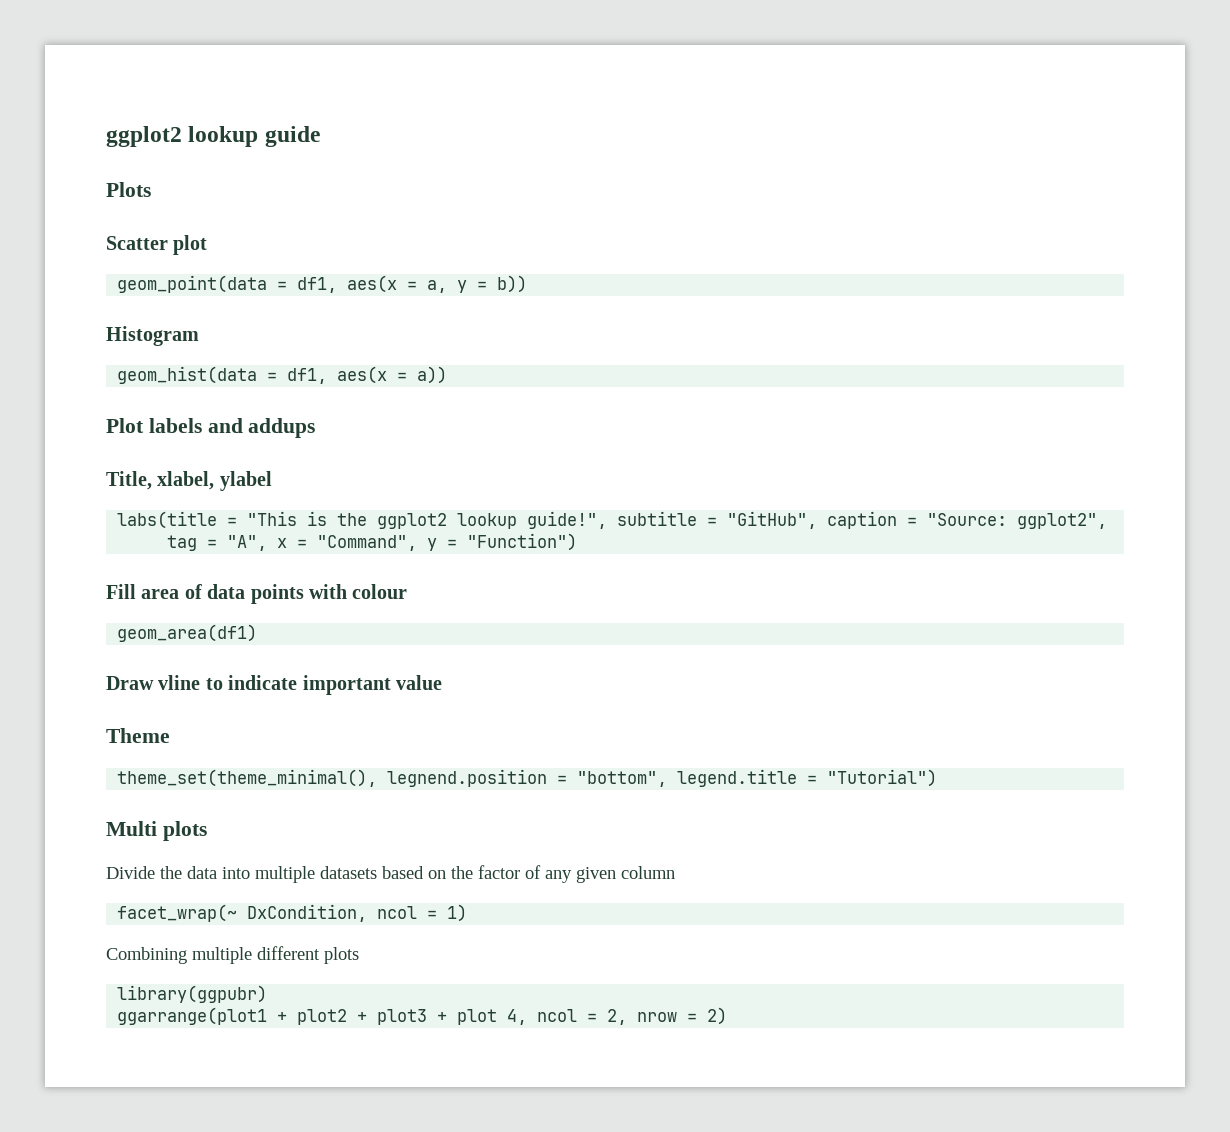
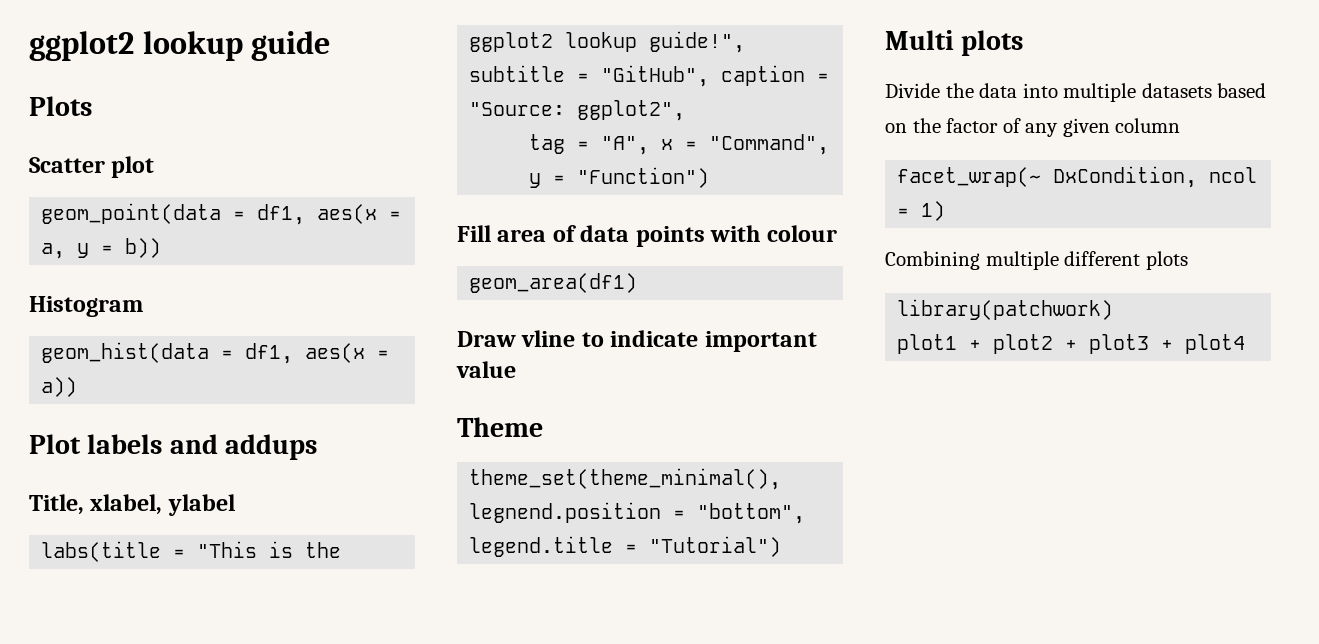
- library(ggpubr)
- ggarrange(plot1 + plot2 + plot3 + plot 4, ncol = 2, nrow = 2)
+ library(patchwork)
+ plot1 + plot2 + plot3 + plot4

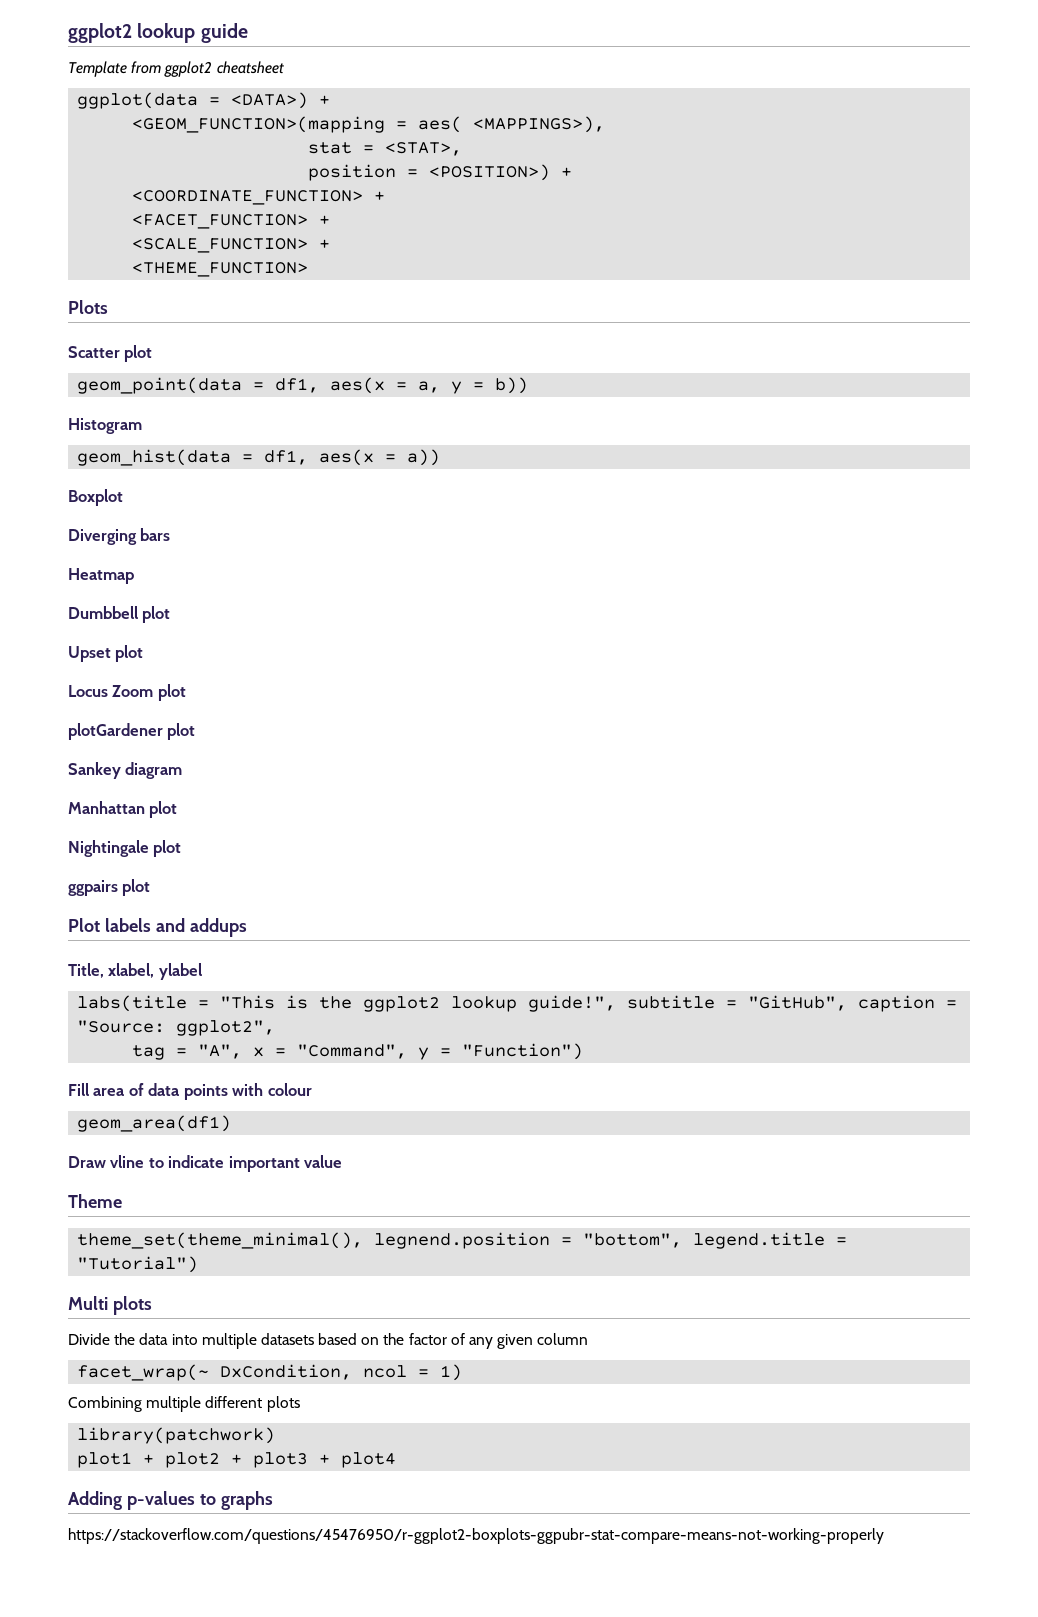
+ Template from ggplot2 cheatsheet
+ ggplot(data = <DATA>) +
+ <GEOM_FUNCTION>(mapping = aes( <MAPPINGS>),
+ stat = <STAT>,
+ position = <POSITION>) +
+ <COORDINATE_FUNCTION> +
+ <FACET_FUNCTION> +
+ <SCALE_FUNCTION> +
+ <THEME_FUNCTION>
+ Boxplot
+ Diverging bars
+ Heatmap
+ Dumbbell plot
+ Upset plot
+ Locus Zoom plot
+ plotGardener plot
+ Sankey diagram
+ Manhattan plot
+ Nightingale plot
+ ggpairs plot
+ Adding p-values to graphs
+ https://stackoverflow.com/questions/45476950/r-ggplot2-boxplots-ggpubr-stat-compare-means-not-working-properly

